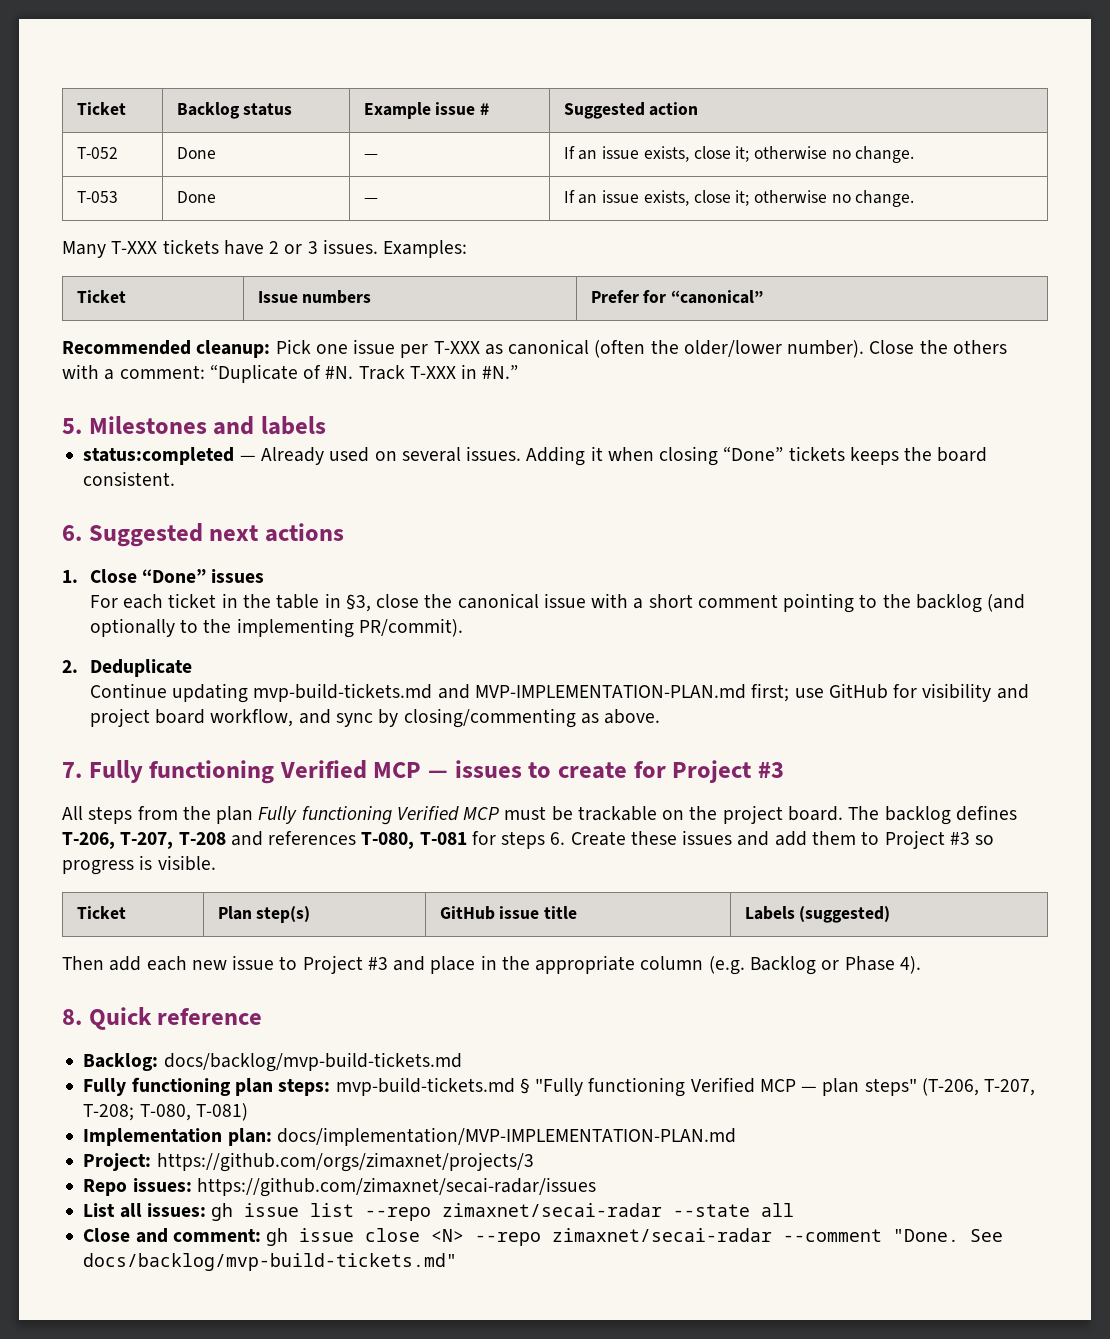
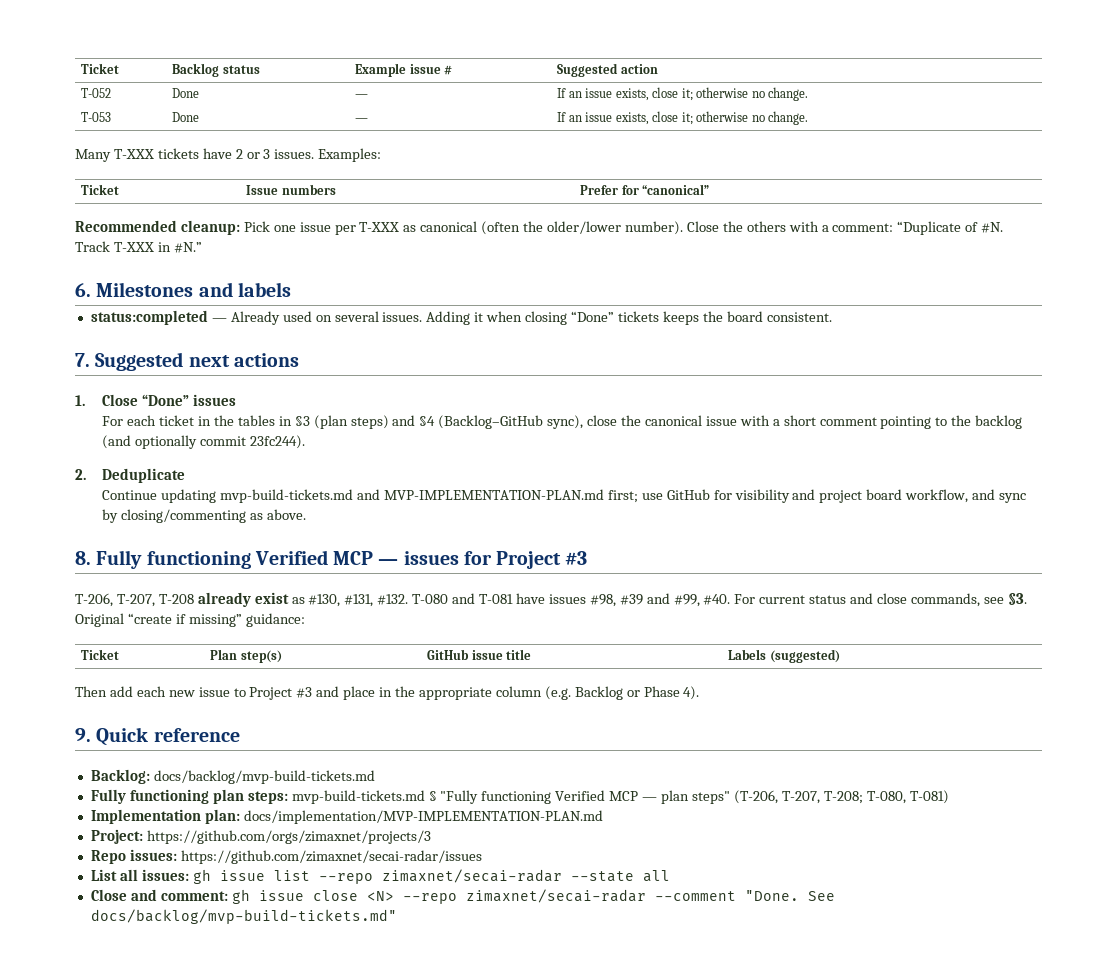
- 5. Milestones and labels
+ 6. Milestones and labels
- 6. Suggested next actions
+ 7. Suggested next actions
- For each ticket in the table in §3, close the canonical issue with a short comment pointing to the backlog (and optionally to the implementing PR/commit).
+ For each ticket in the tables in §3 (plan steps) and §4 (Backlog–GitHub sync), close the canonical issue with a short comment pointing to the backlog (and optionally commit 23fc244).
- 7. Fully functioning Verified MCP — issues to create for Project #3
+ 8. Fully functioning Verified MCP — issues for Project #3
- All steps from the plan Fully functioning Verified MCP must be trackable on the project board. The backlog defines T-206, T-207, T-208 and references T-080, T-081 for steps 6. Create these issues and add them to Project #3 so progress is visible.
+ T-206, T-207, T-208 already exist as #130, #131, #132. T-080 and T-081 have issues #98, #39 and #99, #40. For current status and close commands, see §3. Original “create if missing” guidance:
- 8. Quick reference
+ 9. Quick reference

